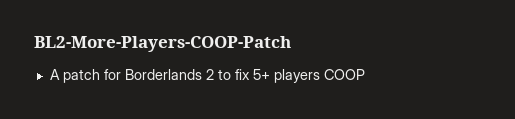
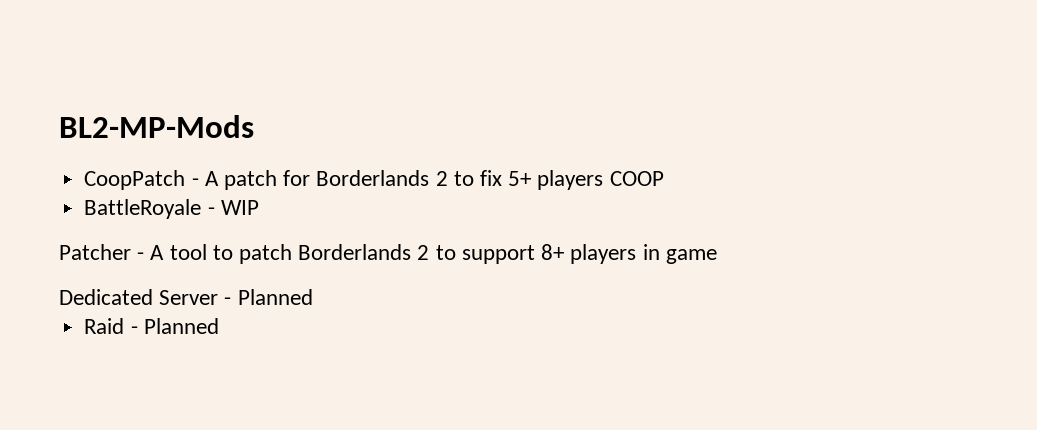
- BL2-More-Players-COOP-Patch
- A patch for Borderlands 2 to fix 5+ players COOP
+ BL2-MP-Mods
+ CoopPatch - A patch for Borderlands 2 to fix 5+ players COOP
+ BattleRoyale - WIP
+ Patcher - A tool to patch Borderlands 2 to support 8+ players in game
+ Dedicated Server - Planned
+ Raid - Planned

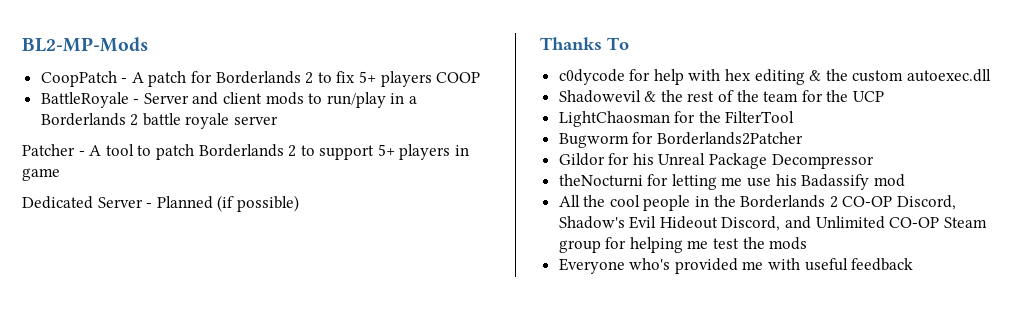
- BattleRoyale - WIP
+ BattleRoyale - Server and client mods to run/play in a Borderlands 2 battle royale server
- Patcher - A tool to patch Borderlands 2 to support 8+ players in game
+ Patcher - A tool to patch Borderlands 2 to support 5+ players in game
- Dedicated Server - Planned
- Raid - Planned
+ Dedicated Server - Planned (if possible)
+ Thanks To
+ c0dycode for help with hex editing & the custom autoexec.dll
+ Shadowevil & the rest of the team for the UCP
+ LightChaosman for the FilterTool
+ Bugworm for Borderlands2Patcher
+ Gildor for his Unreal Package Decompressor
+ theNocturni for letting me use his Badassify mod
+ All the cool people in the Borderlands 2 CO-OP Discord, Shadow's Evil Hideout Discord, and Unlimited CO-OP Steam group for helping me test the mods
+ Everyone who's provided me with useful feedback

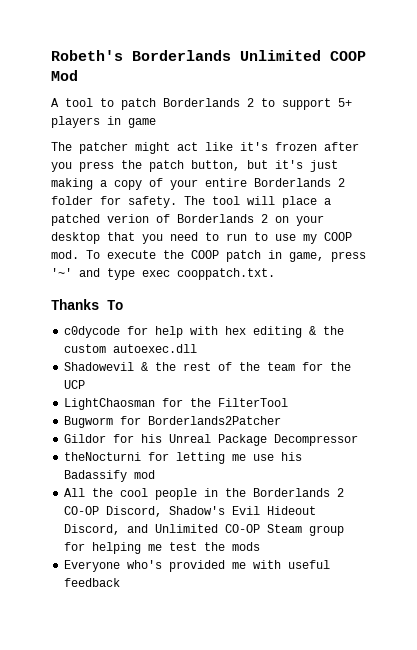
- BL2-MP-Mods
- CoopPatch - A patch for Borderlands 2 to fix 5+ players COOP
- BattleRoyale - Server and client mods to run/play in a Borderlands 2 battle royale server
- Patcher - A tool to patch Borderlands 2 to support 5+ players in game
+ Robeth's Borderlands Unlimited COOP Mod
+ A tool to patch Borderlands 2 to support 5+ players in game
- Dedicated Server - Planned (if possible)
+ The patcher might act like it's frozen after you press the patch button, but it's just making a copy of your entire Borderlands 2 folder for safety. The tool will place a patched verion of Borderlands 2 on your desktop that you need to run to use my COOP mod. To execute the COOP patch in game, press '~' and type exec cooppatch.txt.

